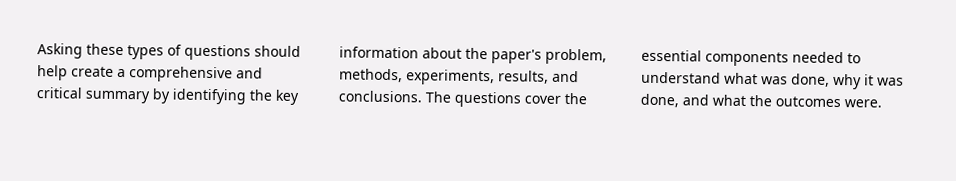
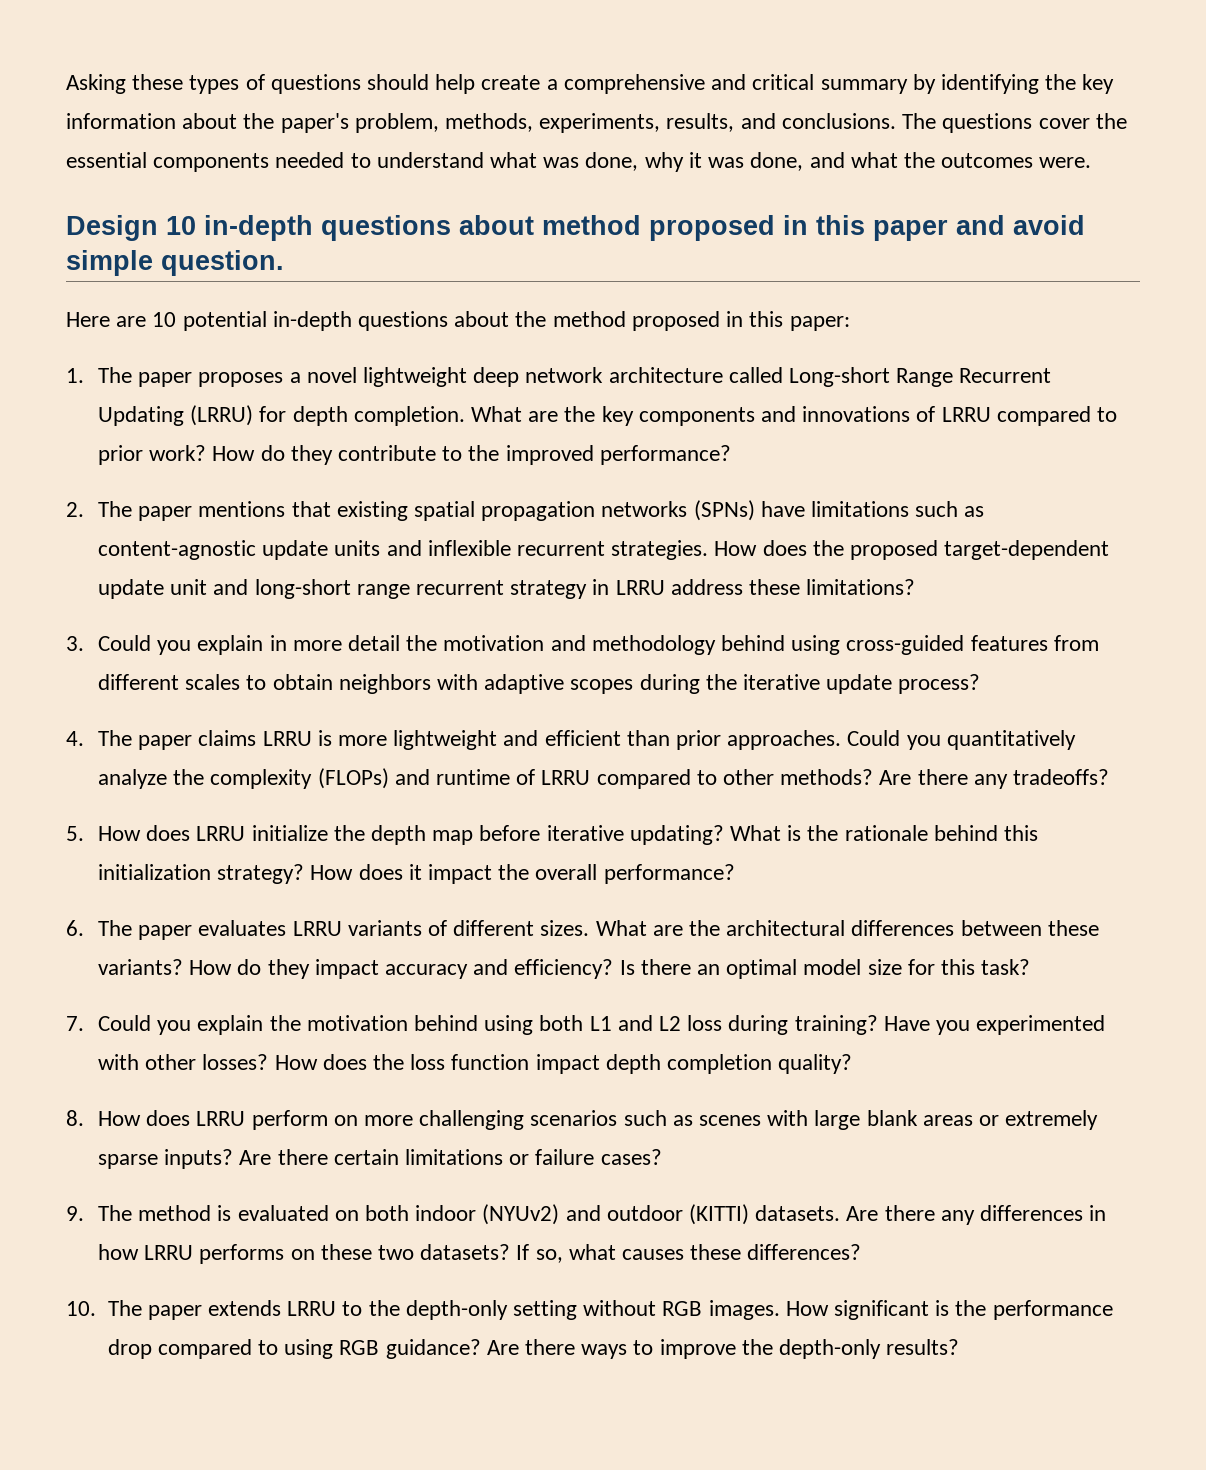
+ Design 10 in-depth questions about method proposed in this paper and avoid simple question.
+ Here are 10 potential in-depth questions about the method proposed in this paper:
+ 1. The paper proposes a novel lightweight deep network architecture called Long-short Range Recurrent Updating (LRRU) for depth completion. What are the key components and innovations of LRRU compared to prior work? How do they contribute to the improved performance?
+ 2. The paper mentions that existing spatial propagation networks (SPNs) have limitations such as content-agnostic update units and inflexible recurrent strategies. How does the proposed target-dependent update unit and long-short range recurrent strategy in LRRU address these limitations?
+ 3. Could you explain in more detail the motivation and methodology behind using cross-guided features from different scales to obtain neighbors with adaptive scopes during the iterative update process?
+ 4. The paper claims LRRU is more lightweight and efficient than prior approaches. Could you quantitatively analyze the complexity (FLOPs) and runtime of LRRU compared to other methods? Are there any tradeoffs?
+ 5. How does LRRU initialize the depth map before iterative updating? What is the rationale behind this initialization strategy? How does it impact the overall performance?
+ 6. The paper evaluates LRRU variants of different sizes. What are the architectural differences between these variants? How do they impact accuracy and efficiency? Is there an optimal model size for this task?
+ 7. Could you explain the motivation behind using both L1 and L2 loss during training? Have you experimented with other losses? How does the loss function impact depth completion quality?
+ 8. How does LRRU perform on more challenging scenarios such as scenes with large blank areas or extremely sparse inputs? Are there certain limitations or failure cases?
+ 9. The method is evaluated on both indoor (NYUv2) and outdoor (KITTI) datasets. Are there any differences in how LRRU performs on these two datasets? If so, what causes these differences?
+ 10. The paper extends LRRU to the depth-only setting without RGB images. How significant is the performance drop compared to using RGB guidance? Are there ways to improve the depth-only results?

